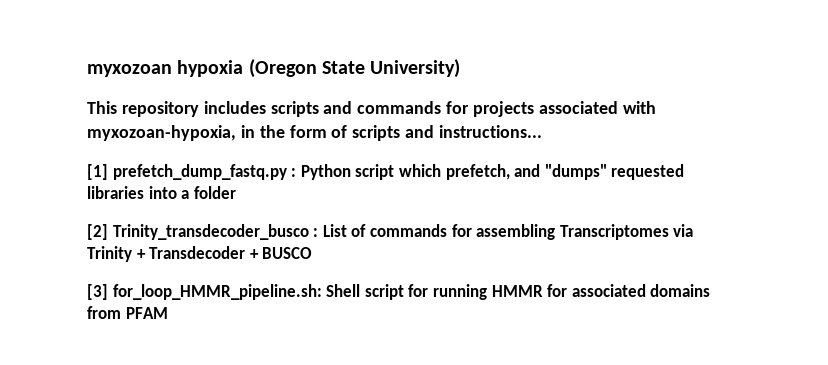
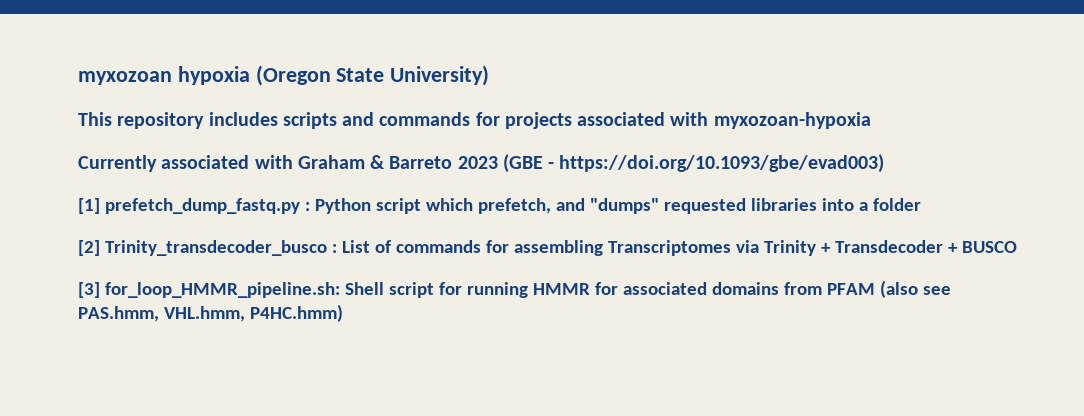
- This repository includes scripts and commands for projects associated with myxozoan-hypoxia, in the form of scripts and instructions...
+ This repository includes scripts and commands for projects associated with myxozoan-hypoxia
+ Currently associated with Graham & Barreto 2023 (GBE - https://doi.org/10.1093/gbe/evad003)
- [3] for_loop_HMMR_pipeline.sh: Shell script for running HMMR for associated domains from PFAM
+ [3] for_loop_HMMR_pipeline.sh: Shell script for running HMMR for associated domains from PFAM (also see PAS.hmm, VHL.hmm, P4HC.hmm)

